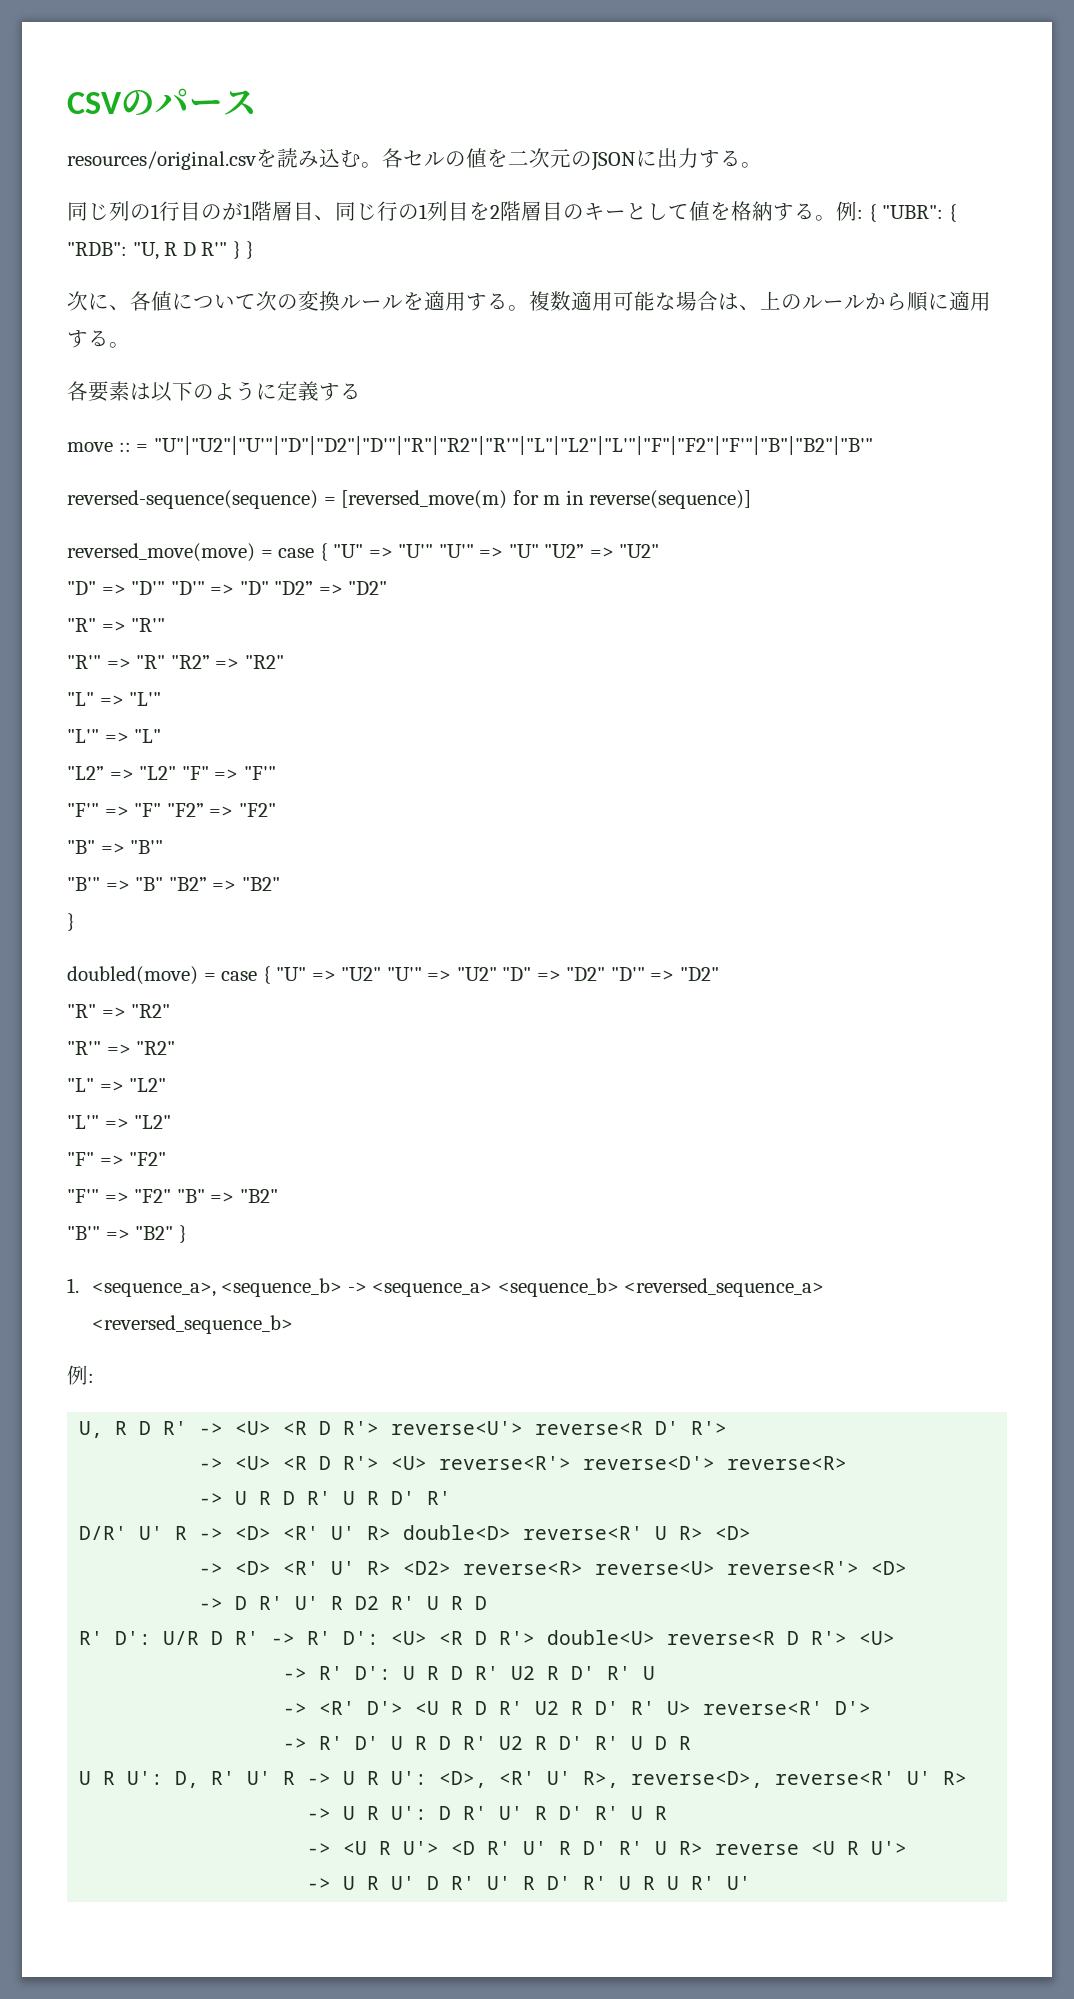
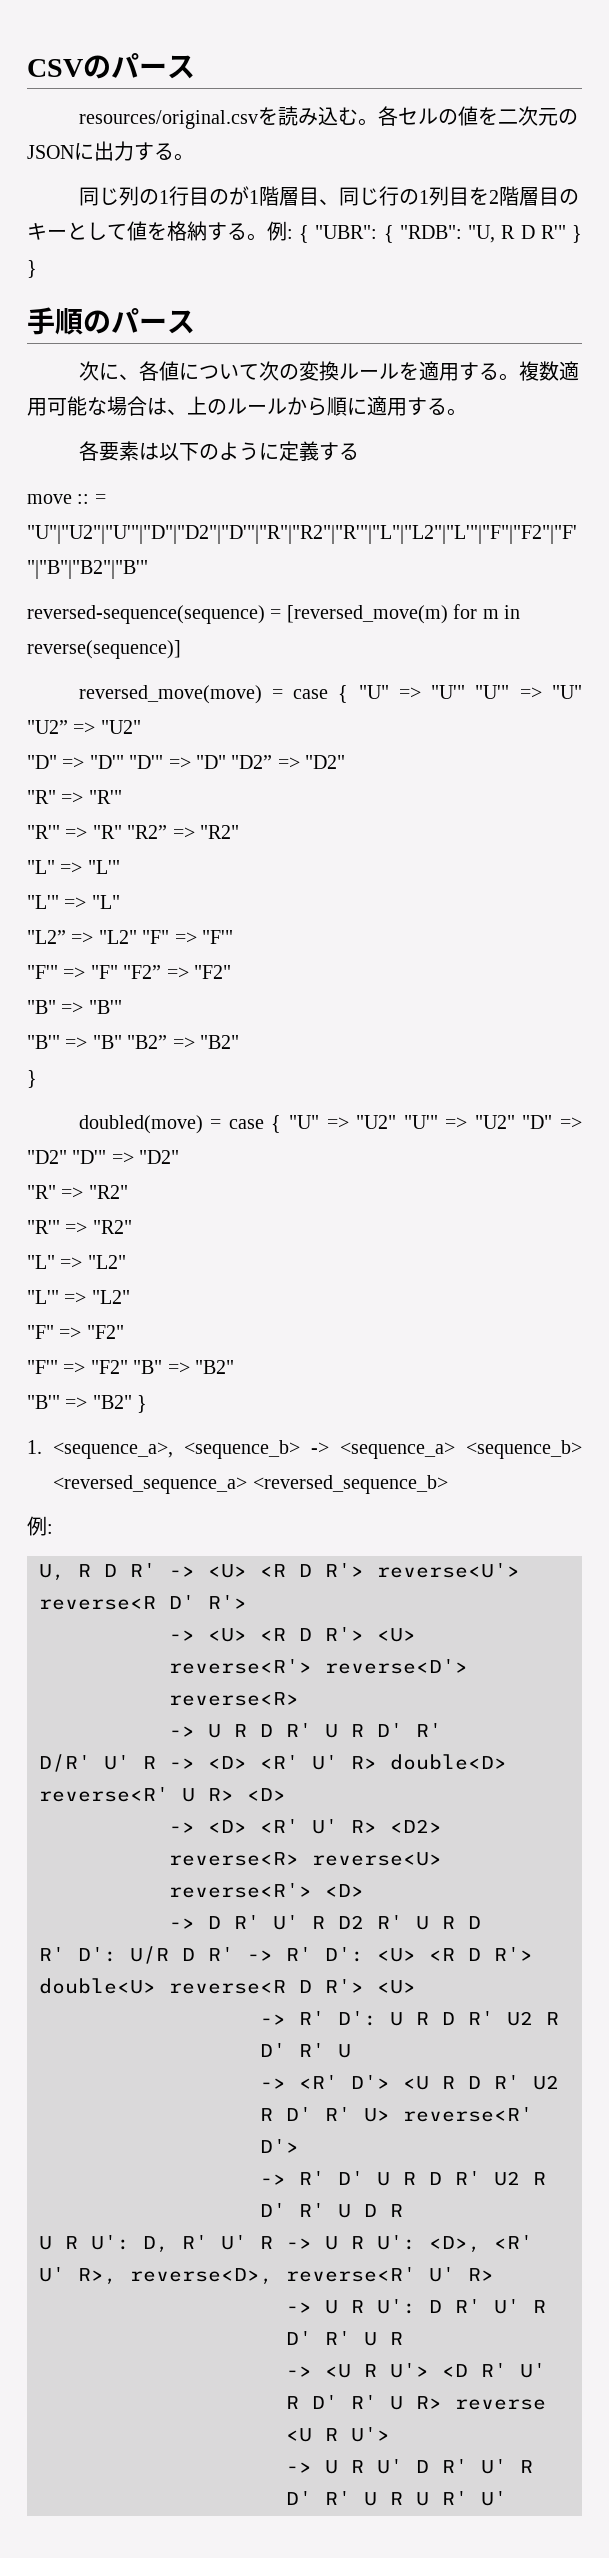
+ 手順のパース

